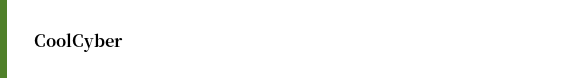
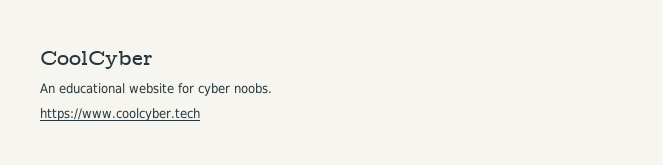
+ An educational website for cyber noobs.
+ https://www.coolcyber.tech

